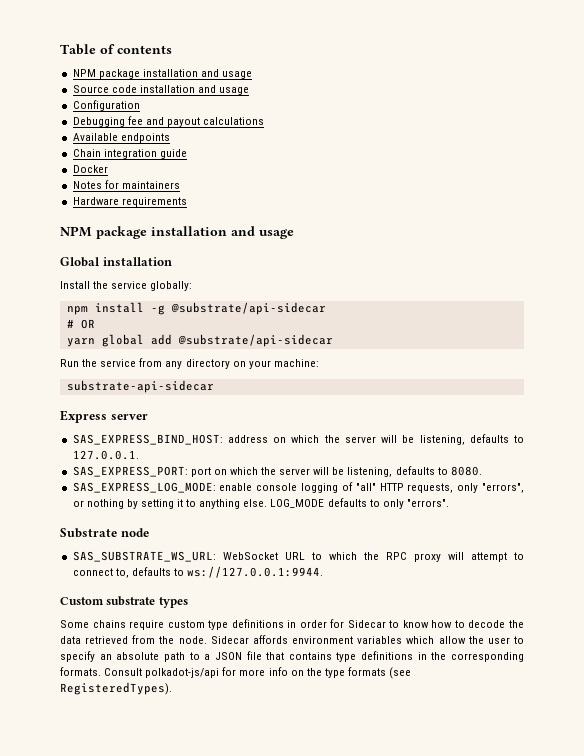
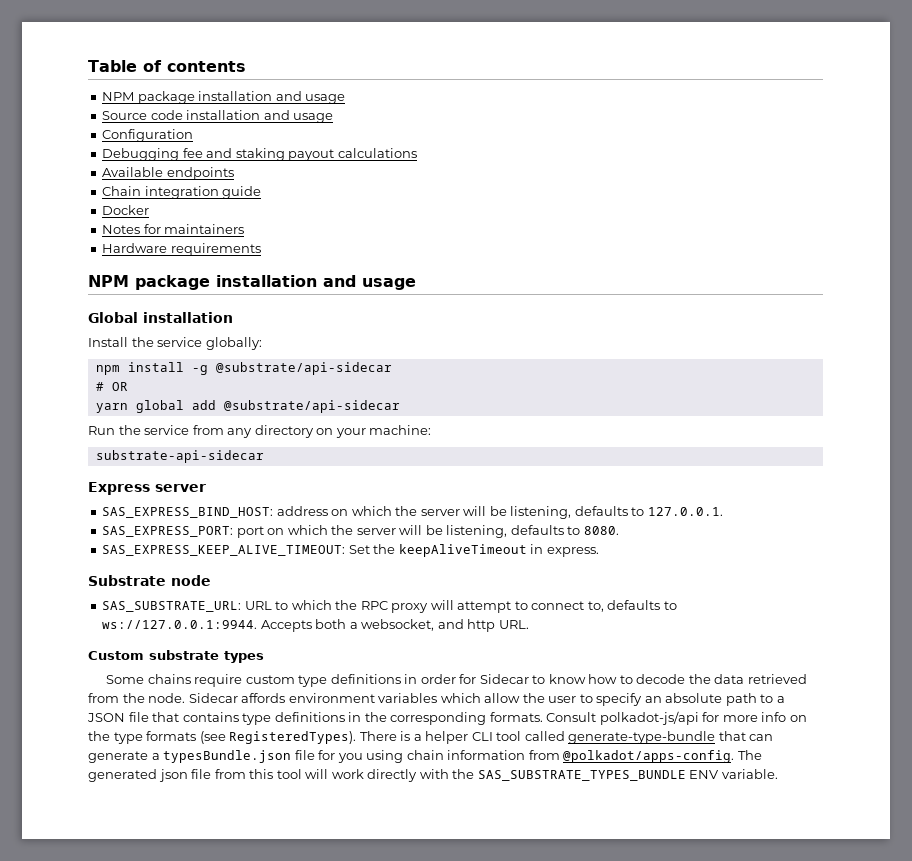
- Debugging fee and payout calculations
+ Debugging fee and staking payout calculations
- SAS_EXPRESS_LOG_MODE: enable console logging of "all" HTTP requests, only "errors", or nothing by setting it to anything else. LOG_MODE defaults to only "errors".
+ SAS_EXPRESS_KEEP_ALIVE_TIMEOUT: Set the keepAliveTimeout in express.
- SAS_SUBSTRATE_WS_URL: WebSocket URL to which the RPC proxy will attempt to connect to, defaults to ws://127.0.0.1:9944.
+ SAS_SUBSTRATE_URL: URL to which the RPC proxy will attempt to connect to, defaults to ws://127.0.0.1:9944. Accepts both a websocket, and http URL.
+ There is a helper CLI tool called generate-type-bundle that can generate a typesBundle.json file for you using chain information from @polkadot/apps-config. The generated json file from this tool will work directly with the SAS_SUBSTRATE_TYPES_BUNDLE ENV variable.

